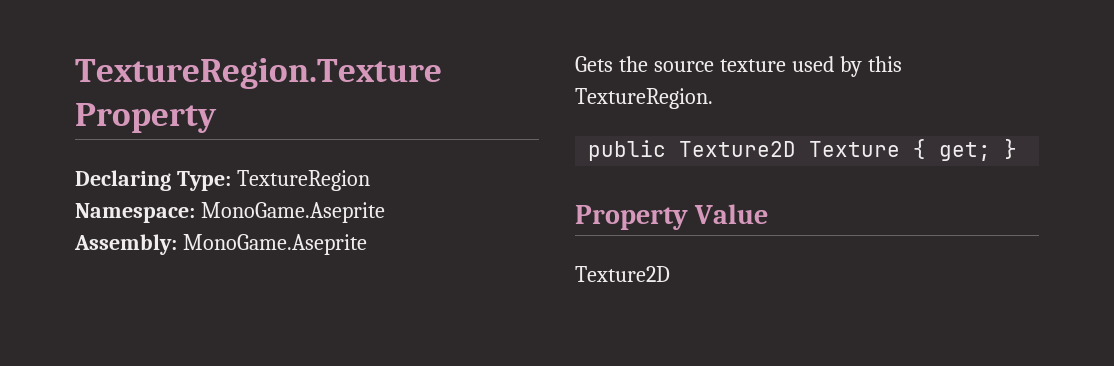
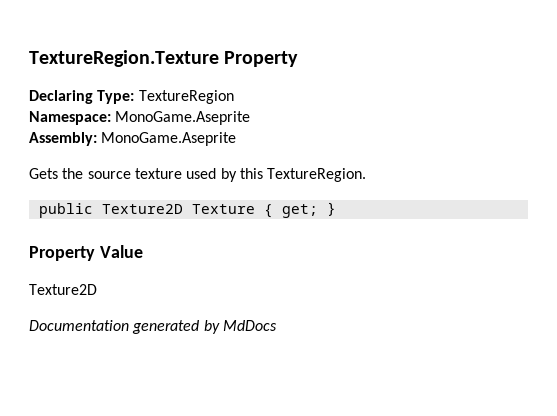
+ Documentation generated by MdDocs

